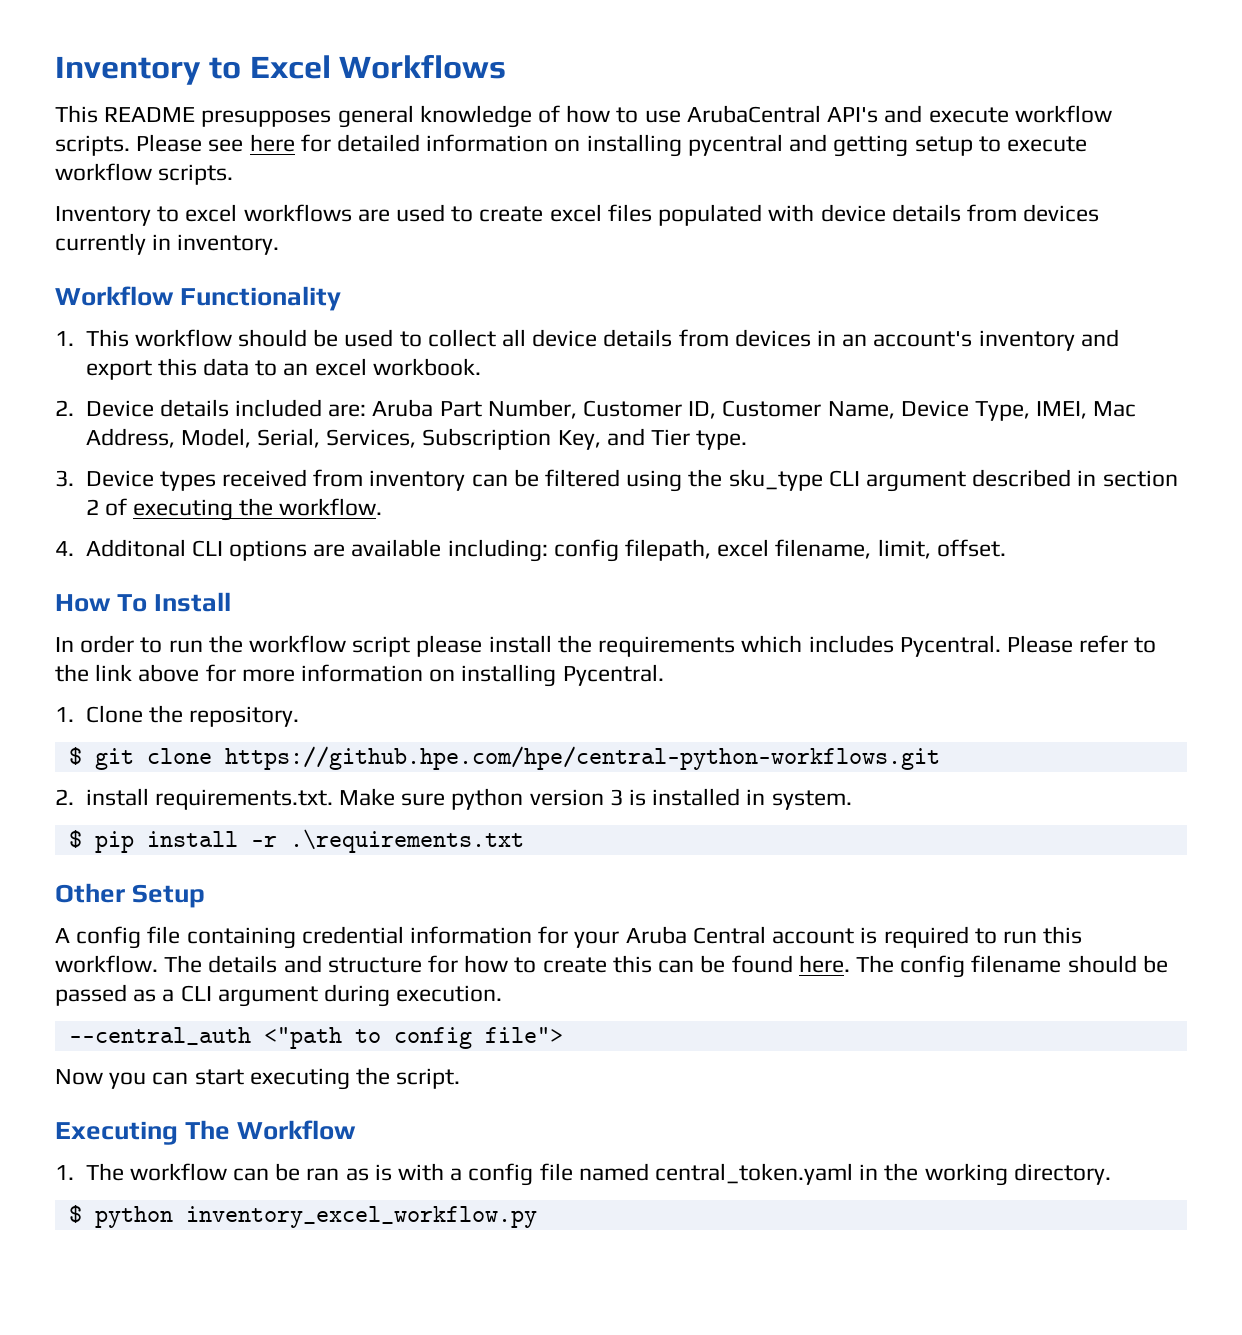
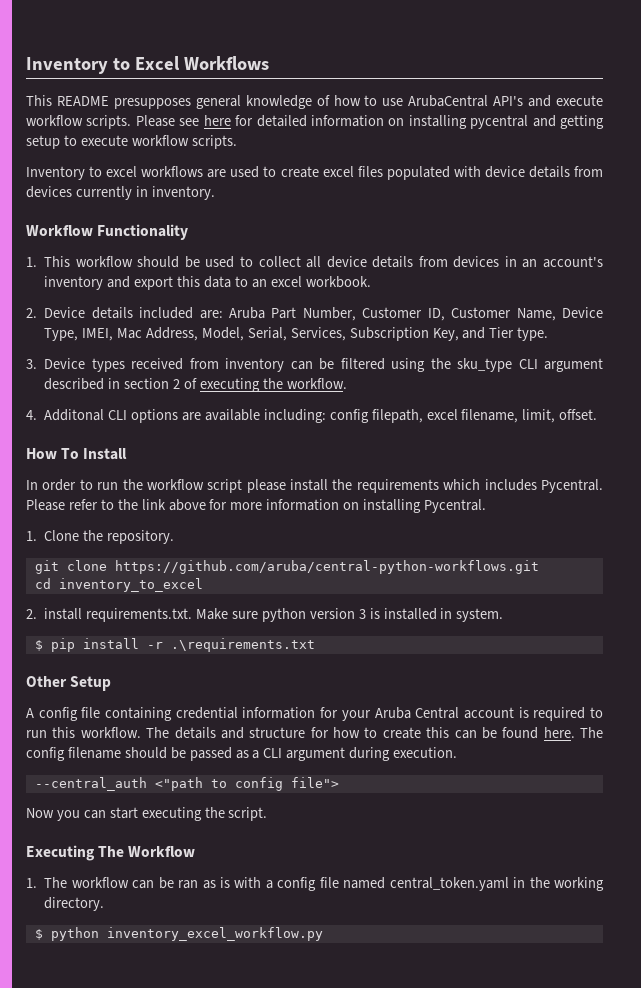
- $ git clone https://github.hpe.com/hpe/central-python-workflows.git
+ git clone https://github.com/aruba/central-python-workflows.git
+ cd inventory_to_excel

